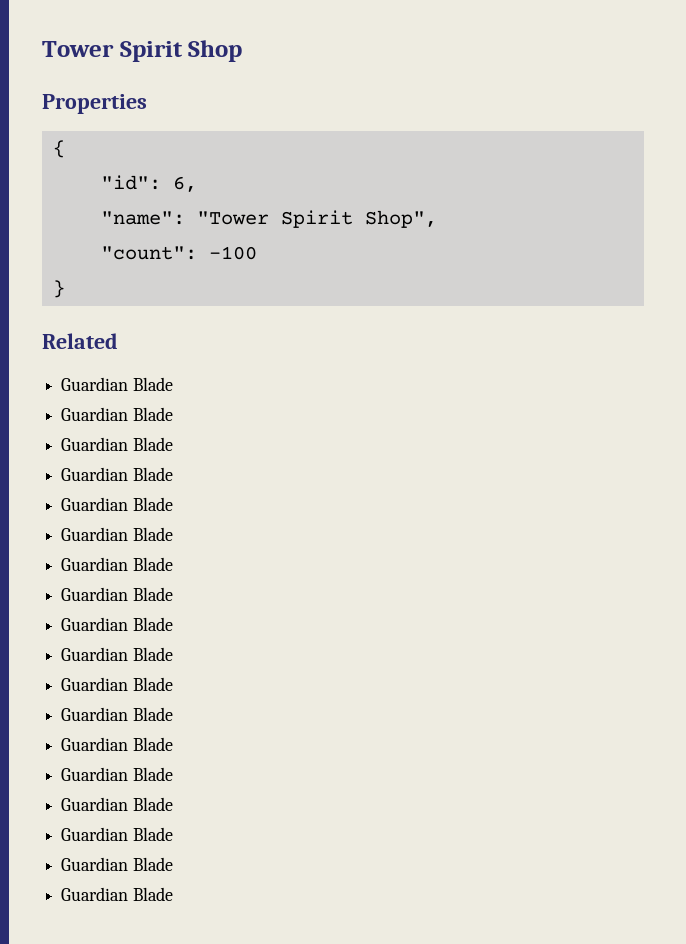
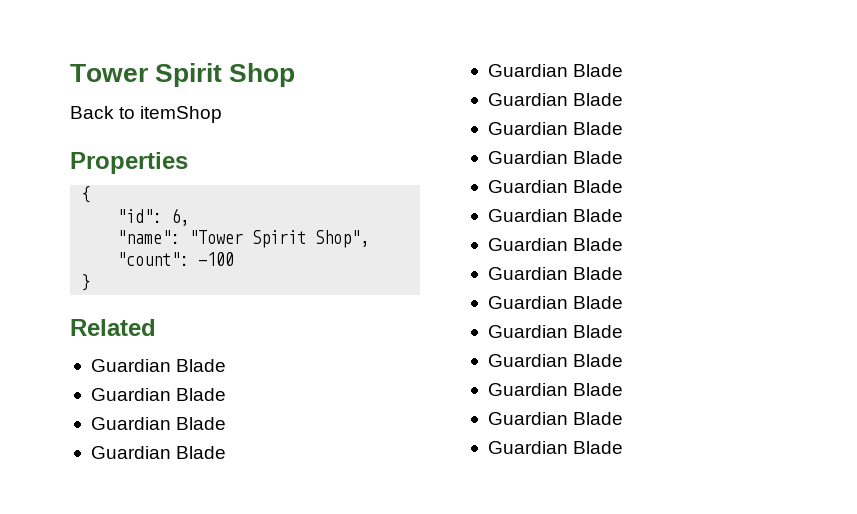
+ Back to itemShop

